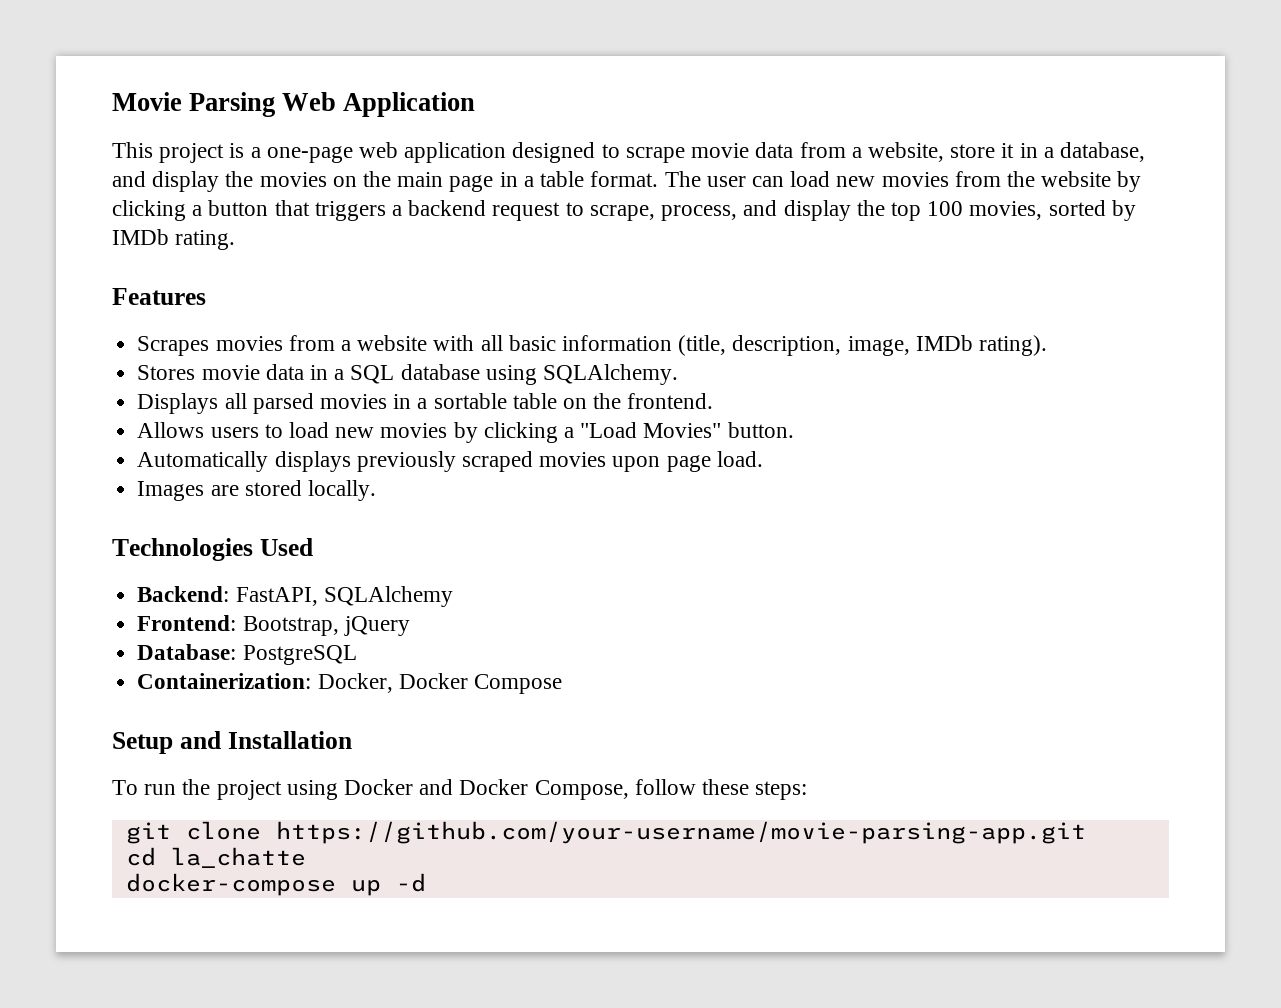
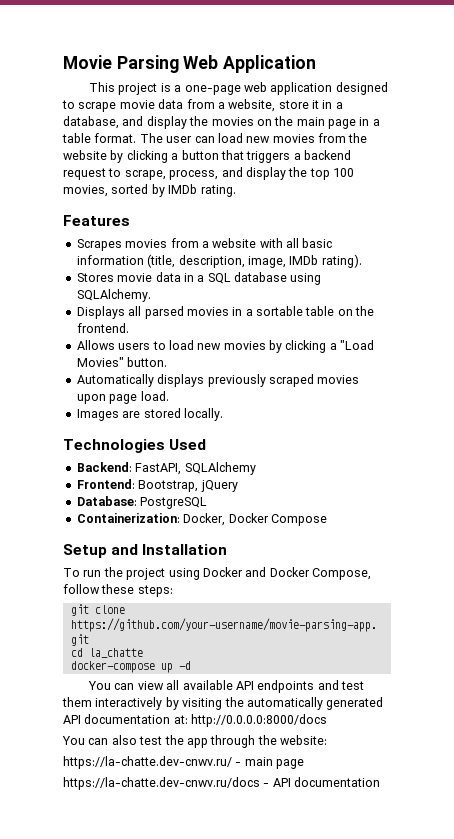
+ You can view all available API endpoints and test them interactively by visiting the automatically generated API documentation at: http://0.0.0.0:8000/docs
+ You can also test the app through the website:
+ https://la-chatte.dev-cnwv.ru/ - main page
+ https://la-chatte.dev-cnwv.ru/docs - API documentation

